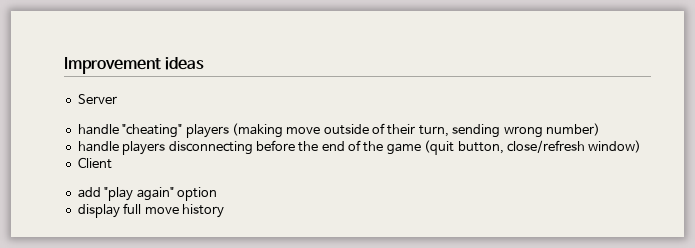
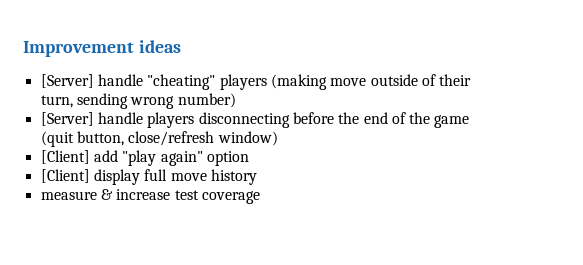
- Server
- handle "cheating" players (making move outside of their turn, sending wrong number)
+ [Server] handle "cheating" players (making move outside of their turn, sending wrong number)
- handle players disconnecting before the end of the game (quit button, close/refresh window)
+ [Server] handle players disconnecting before the end of the game (quit button, close/refresh window)
- Client
- add "play again" option
+ [Client] add "play again" option
- display full move history
+ [Client] display full move history
+ measure & increase test coverage

